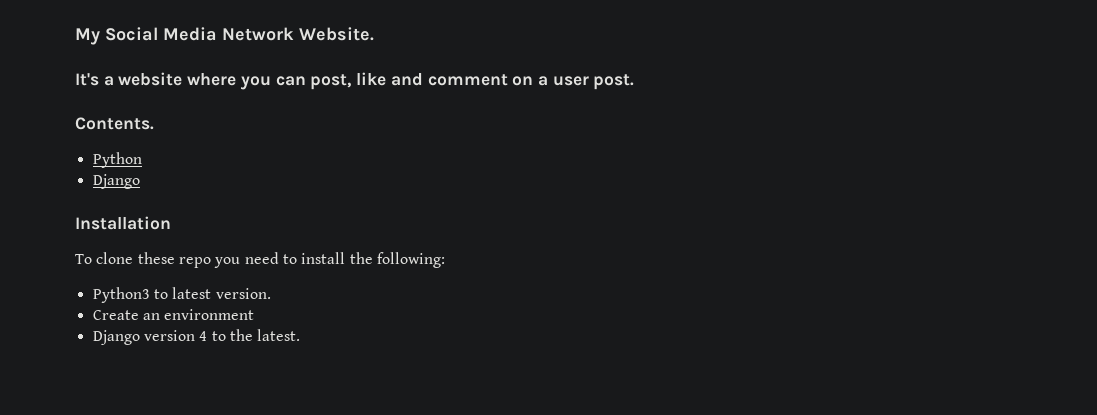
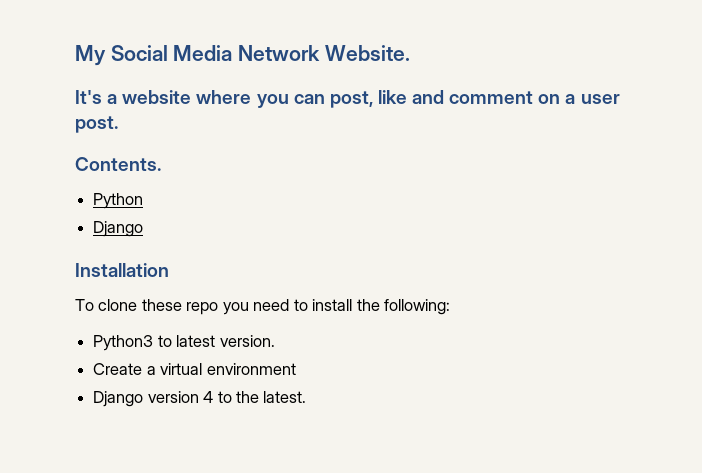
- Create an environment
+ Create a virtual environment

